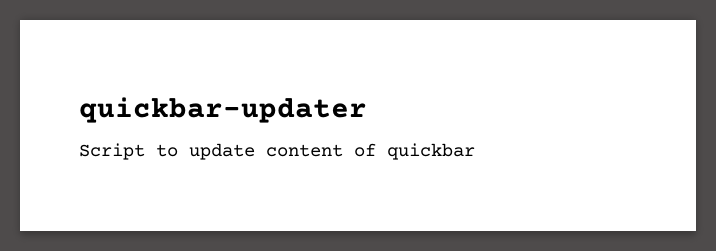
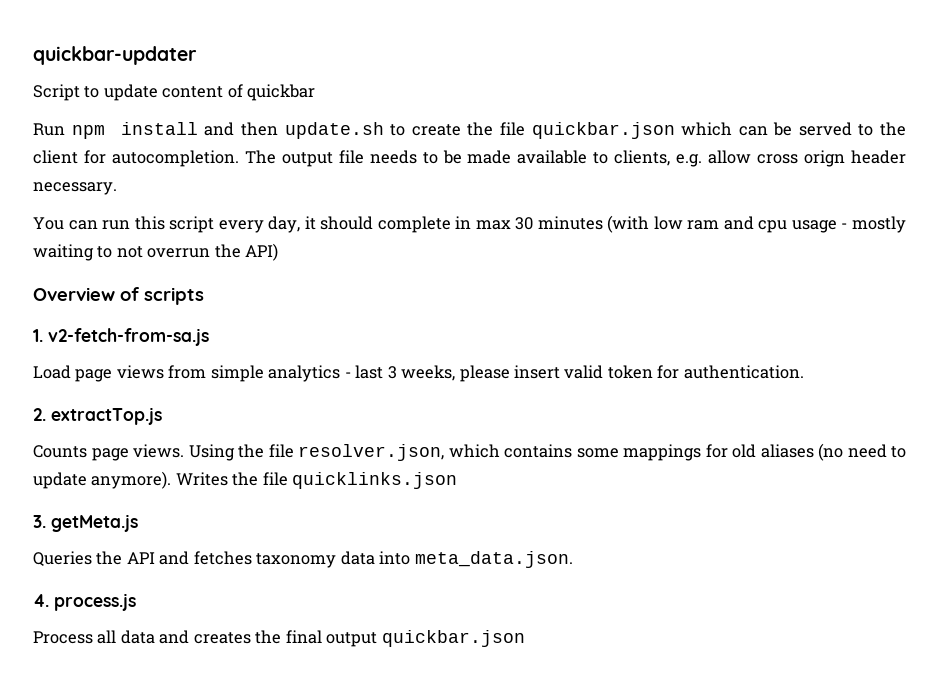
+ Run npm install and then update.sh to create the file quickbar.json which can be served to the client for autocompletion. The output file needs to be made available to clients, e.g. allow cross orign header necessary.
+ You can run this script every day, it should complete in max 30 minutes (with low ram and cpu usage - mostly waiting to not overrun the API)
+ Overview of scripts
+ 1. v2-fetch-from-sa.js
+ Load page views from simple analytics - last 3 weeks, please insert valid token for authentication.
+ 2. extractTop.js
+ Counts page views. Using the file resolver.json, which contains some mappings for old aliases (no need to update anymore). Writes the file quicklinks.json
+ 3. getMeta.js
+ Queries the API and fetches taxonomy data into meta_data.json.
+ 4. process.js
+ Process all data and creates the final output quickbar.json

